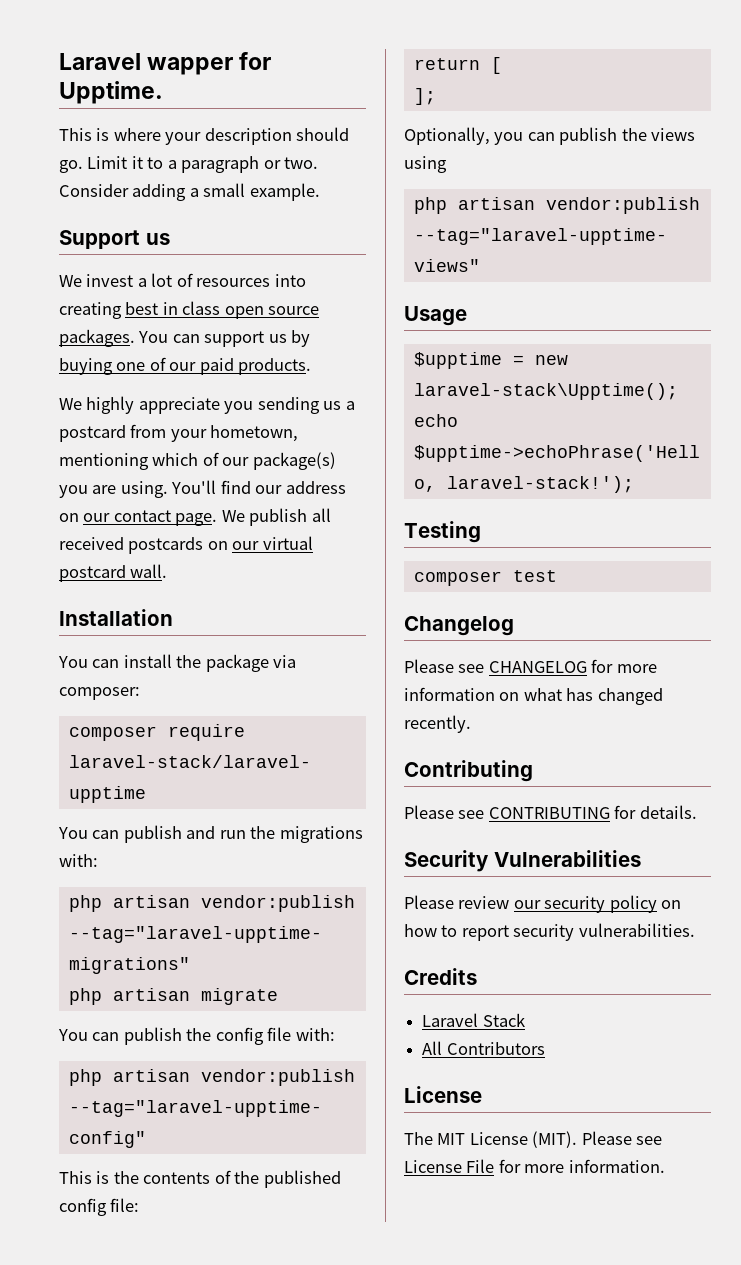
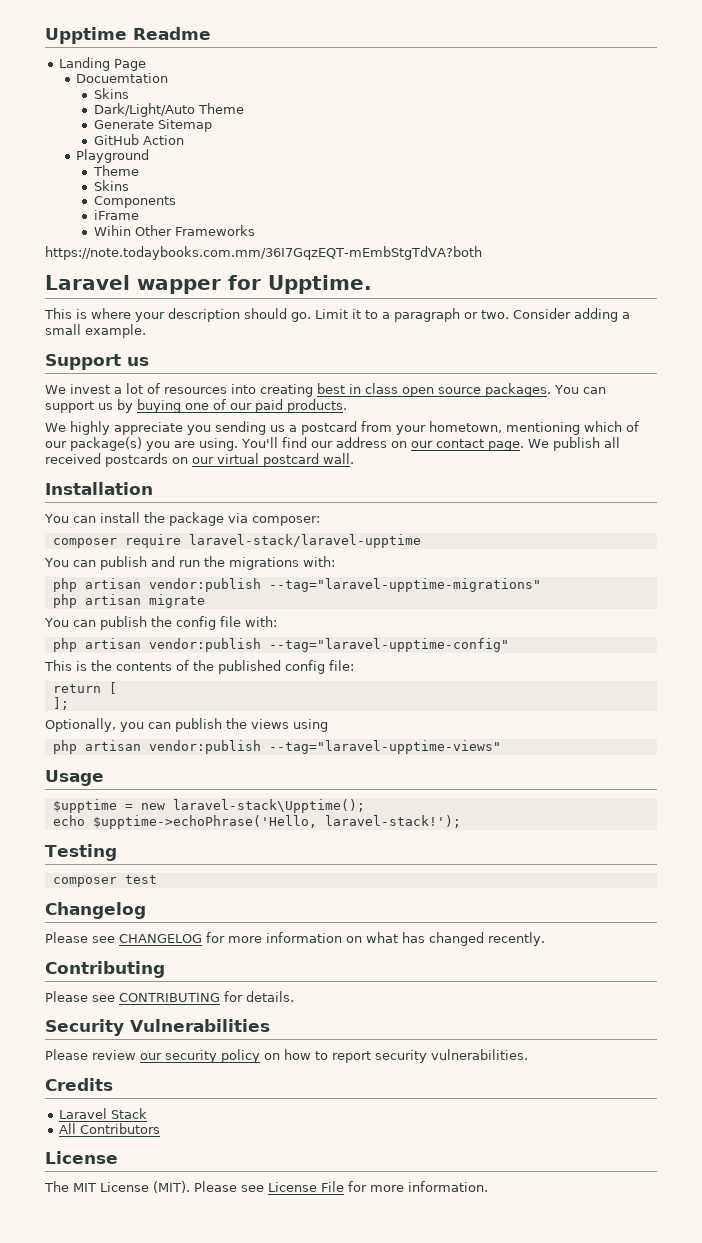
+ Upptime Readme
+ Landing Page
+ Docuemtation
+ Skins
+ Dark/Light/Auto Theme
+ Generate Sitemap
+ GitHub Action
+ Playground
+ Theme
+ Skins
+ Components
+ iFrame
+ Wihin Other Frameworks
+ https://note.todaybooks.com.mm/36I7GqzEQT-mEmbStgTdVA?both

